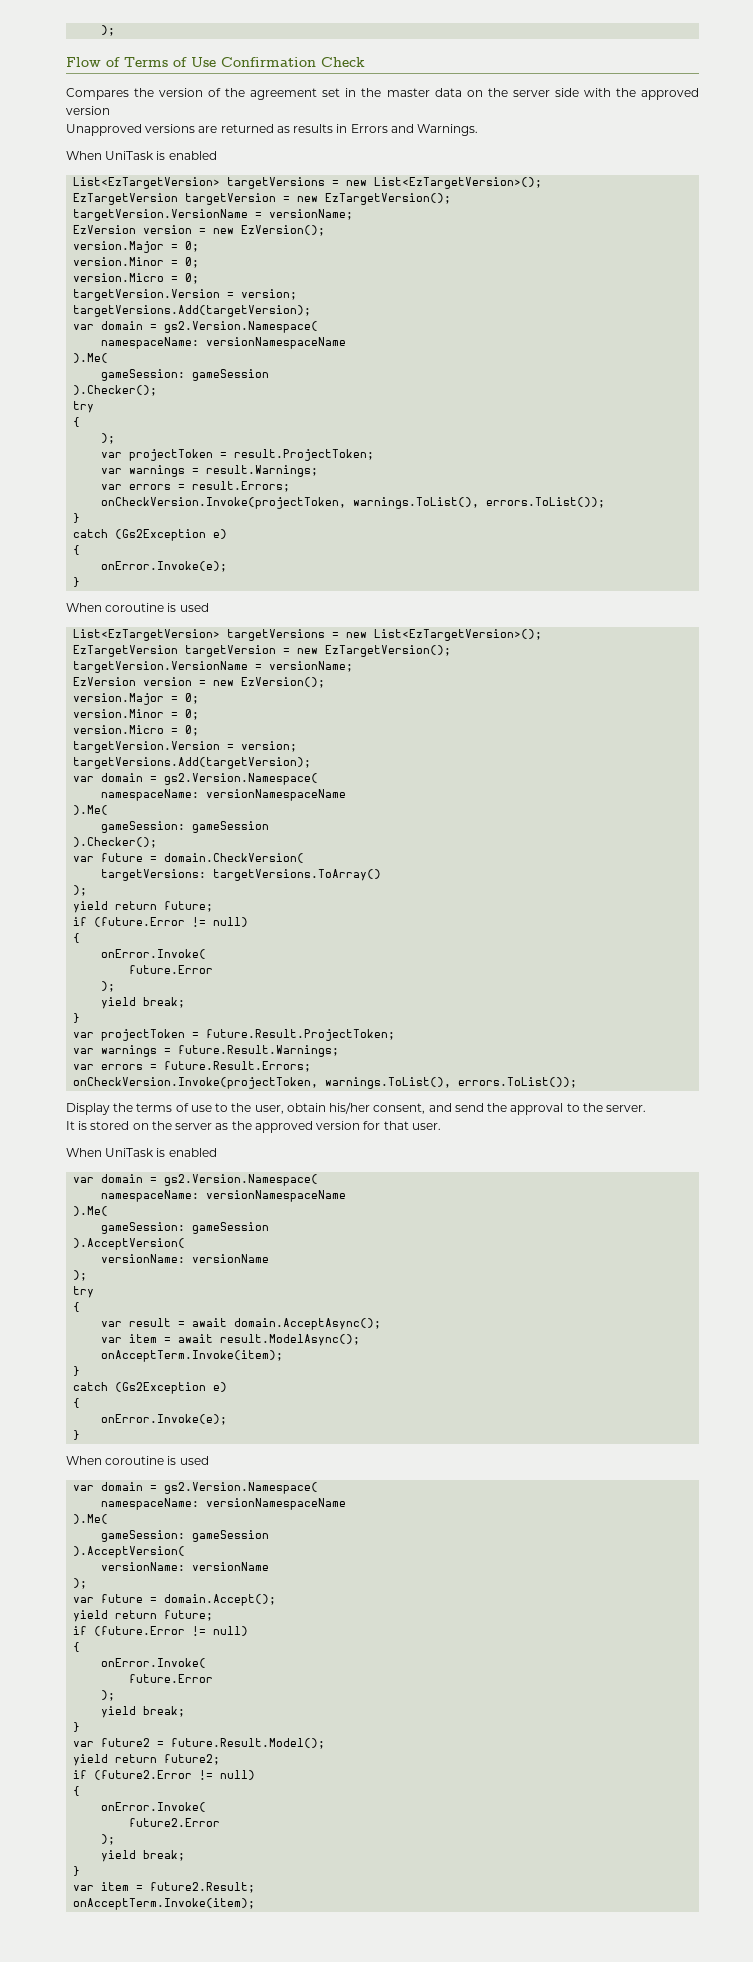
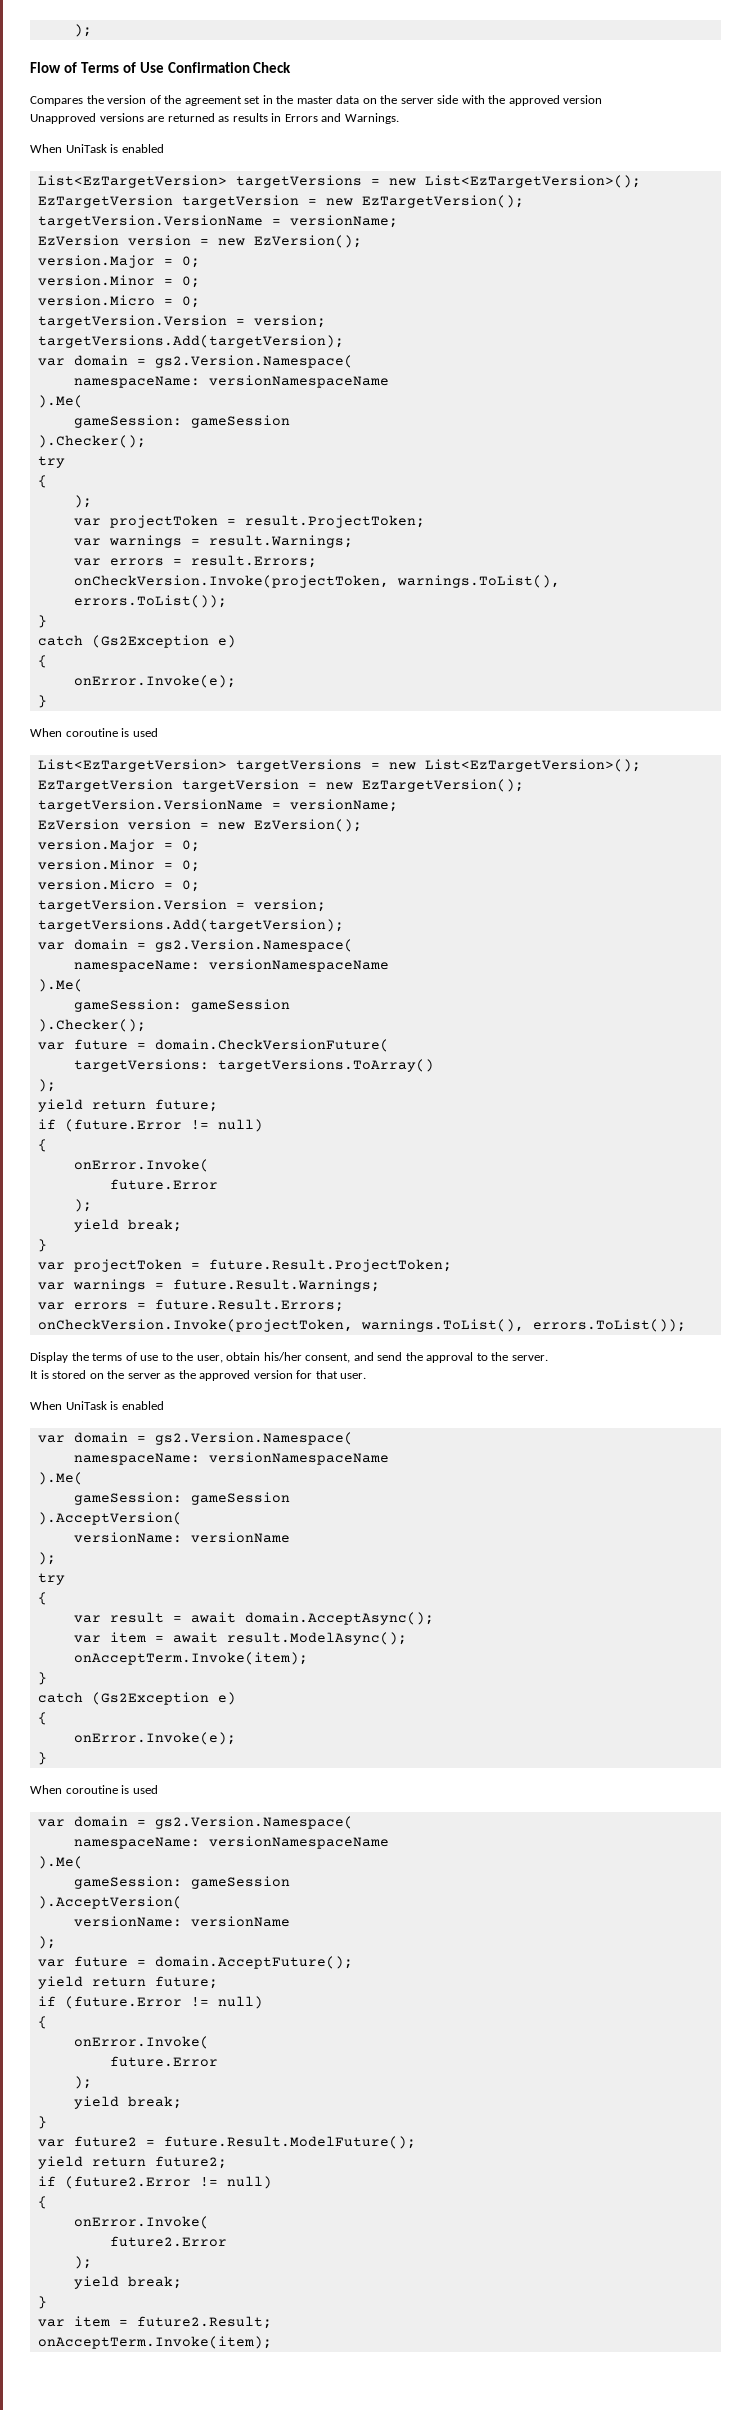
- var future = domain.CheckVersion(
+ var future = domain.CheckVersionFuture(
- var future = domain.Accept();
+ var future = domain.AcceptFuture();
- var future2 = future.Result.Model();
+ var future2 = future.Result.ModelFuture();

